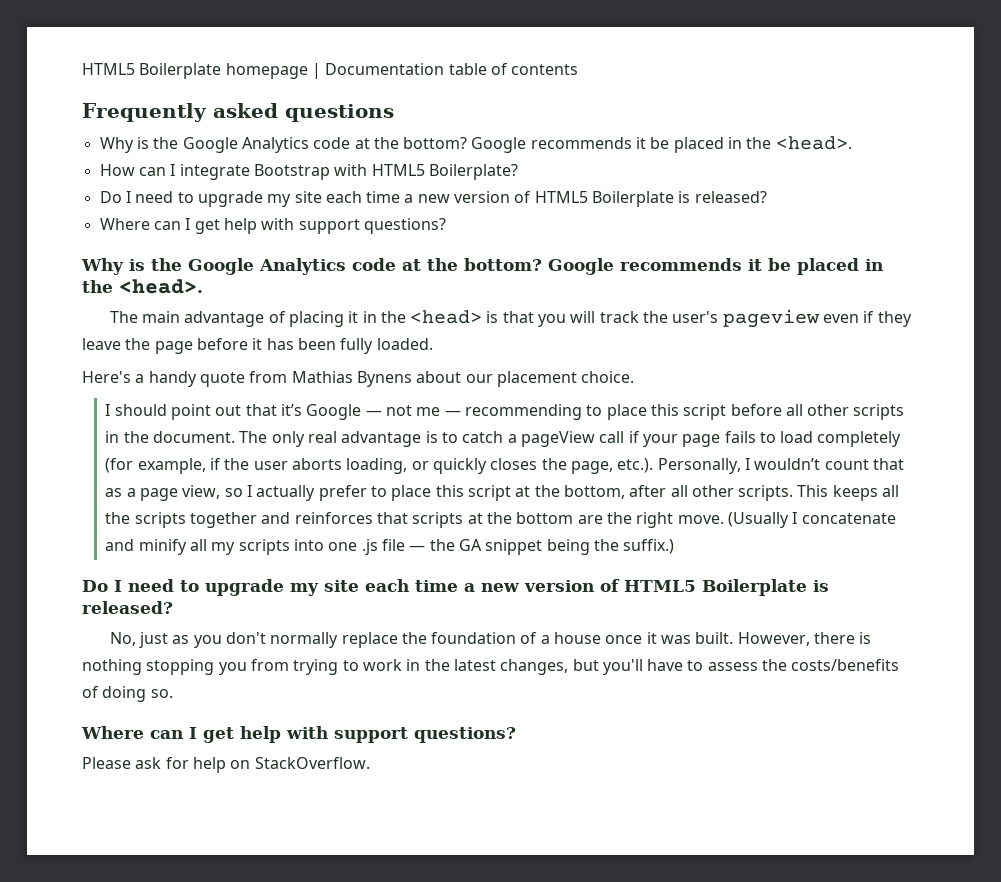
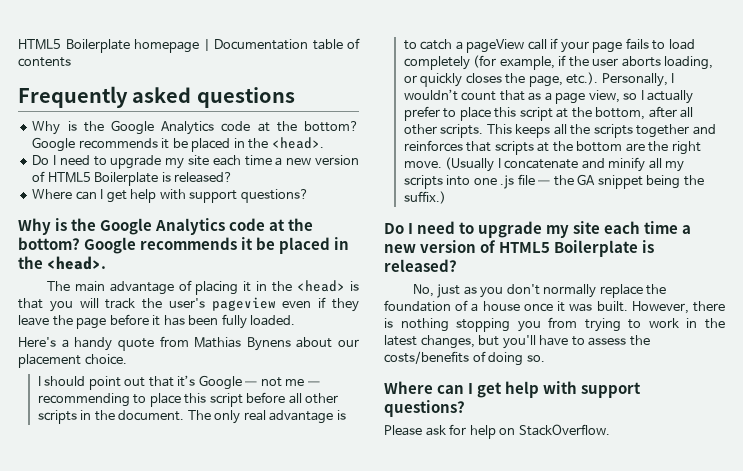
- How can I integrate Bootstrap with HTML5 Boilerplate?

